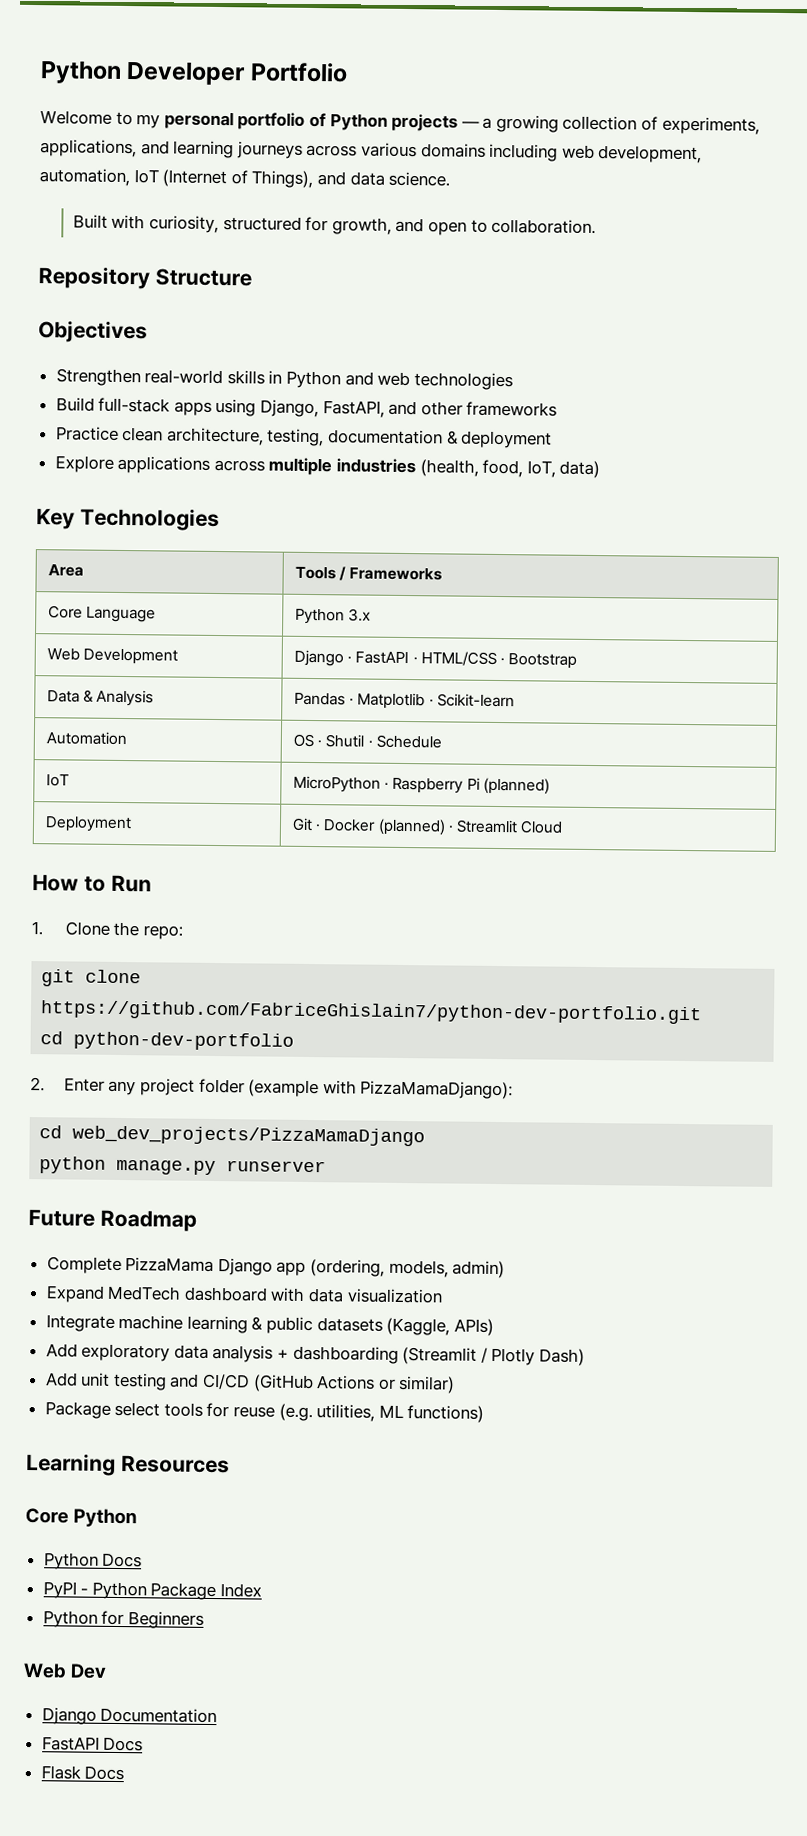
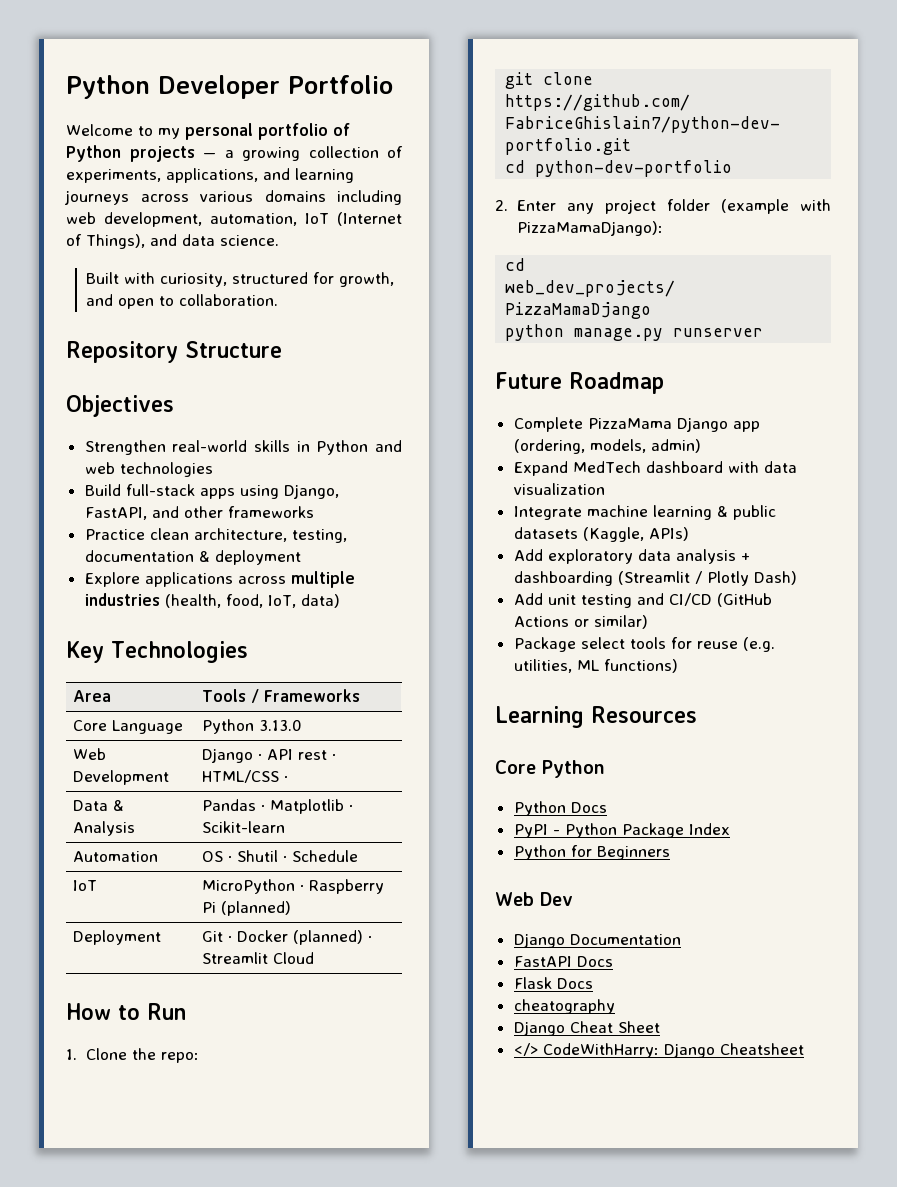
- Core Language | Python 3.x
+ Core Language | Python 3.13.0
- Web Development | Django · FastAPI · HTML/CSS · Bootstrap
+ Web Development | Django · API rest · HTML/CSS ·
+ cheatography
+ Django Cheat Sheet
+ </> CodeWithHarry: Django Cheatsheet

